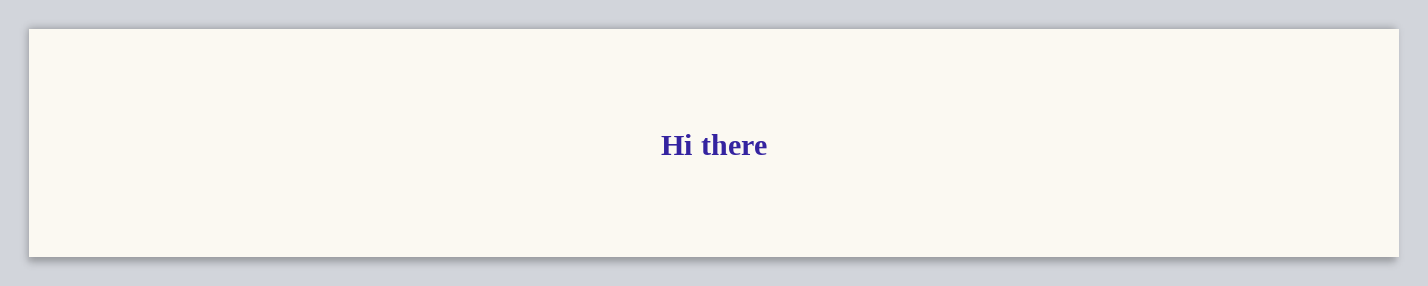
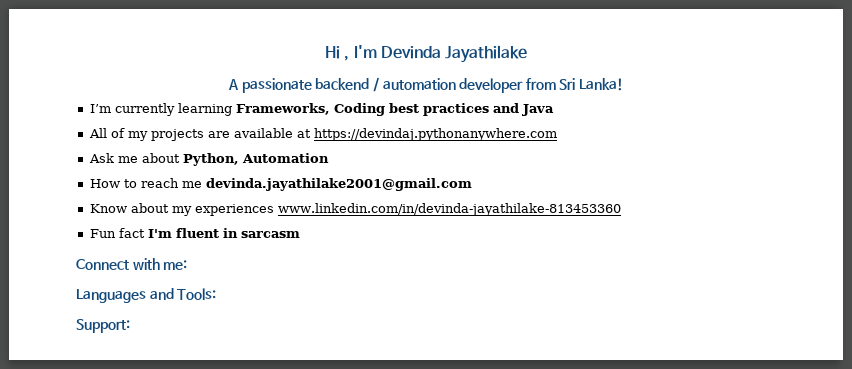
- Hi there
+ Hi , I'm Devinda Jayathilake
+ A passionate backend / automation developer from Sri Lanka!
+ I’m currently learning Frameworks, Coding best practices and Java
+ All of my projects are available at https://devindaj.pythonanywhere.com
+ Ask me about Python, Automation
+ How to reach me devinda.jayathilake2001@gmail.com
+ Know about my experiences www.linkedin.com/in/devinda-jayathilake-813453360
+ Fun fact I'm fluent in sarcasm
+ Connect with me:
+ Languages and Tools:
+ Support:

